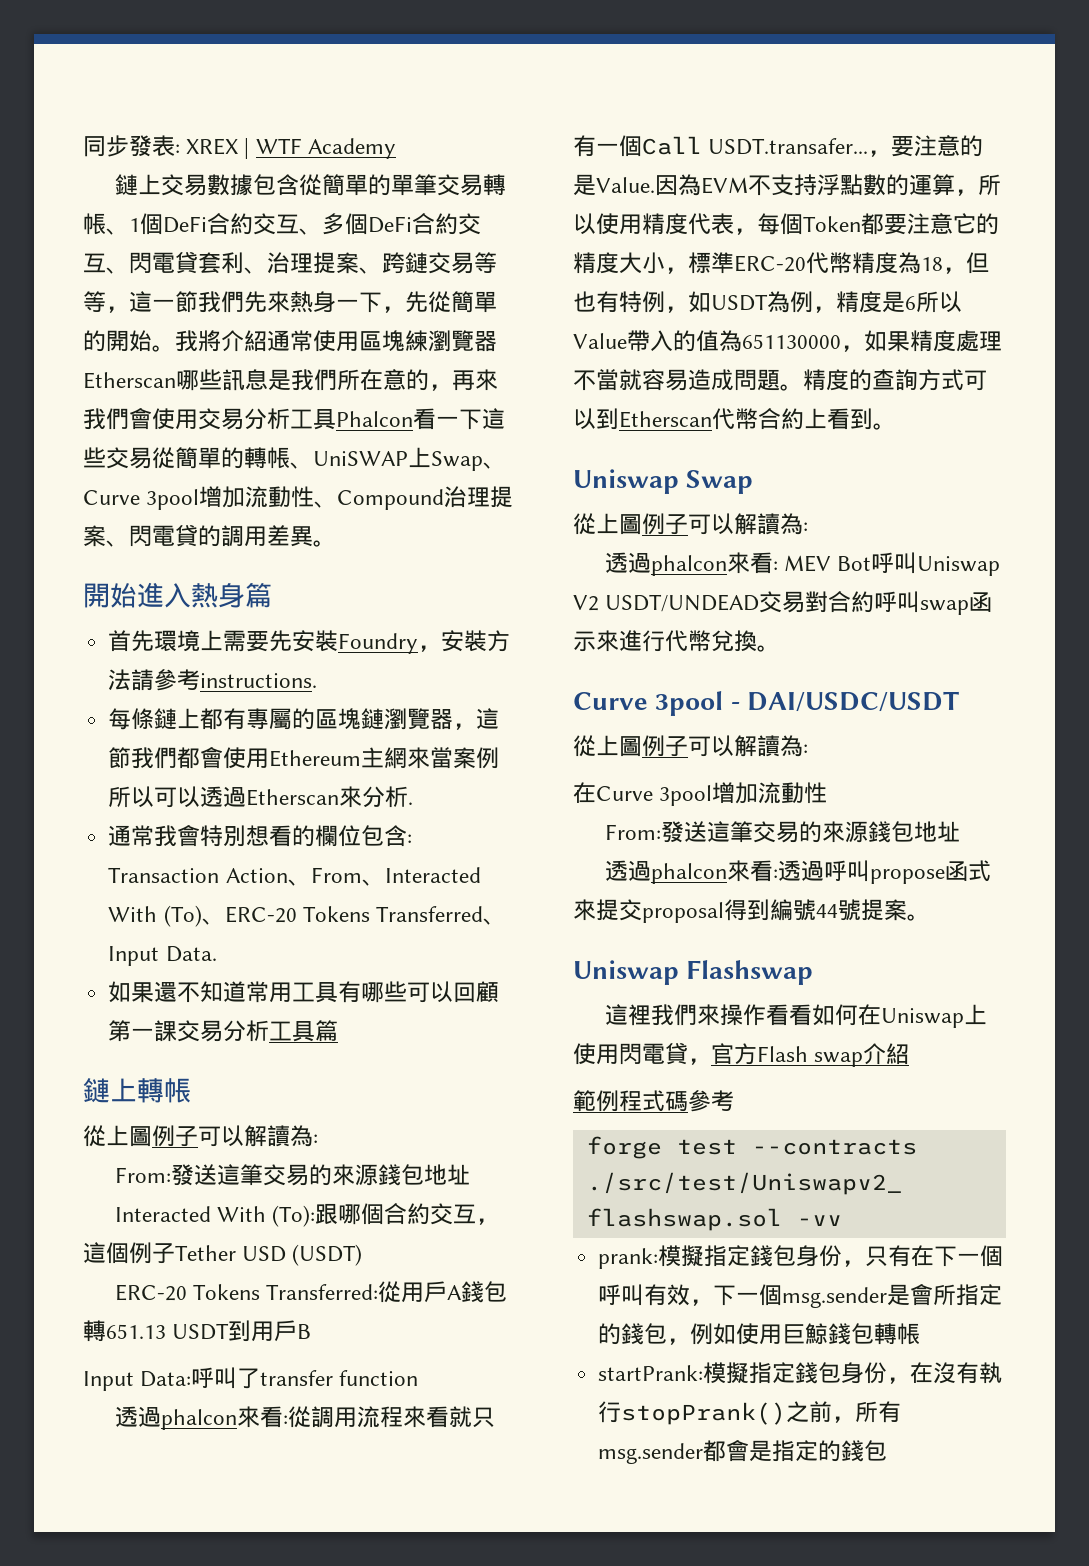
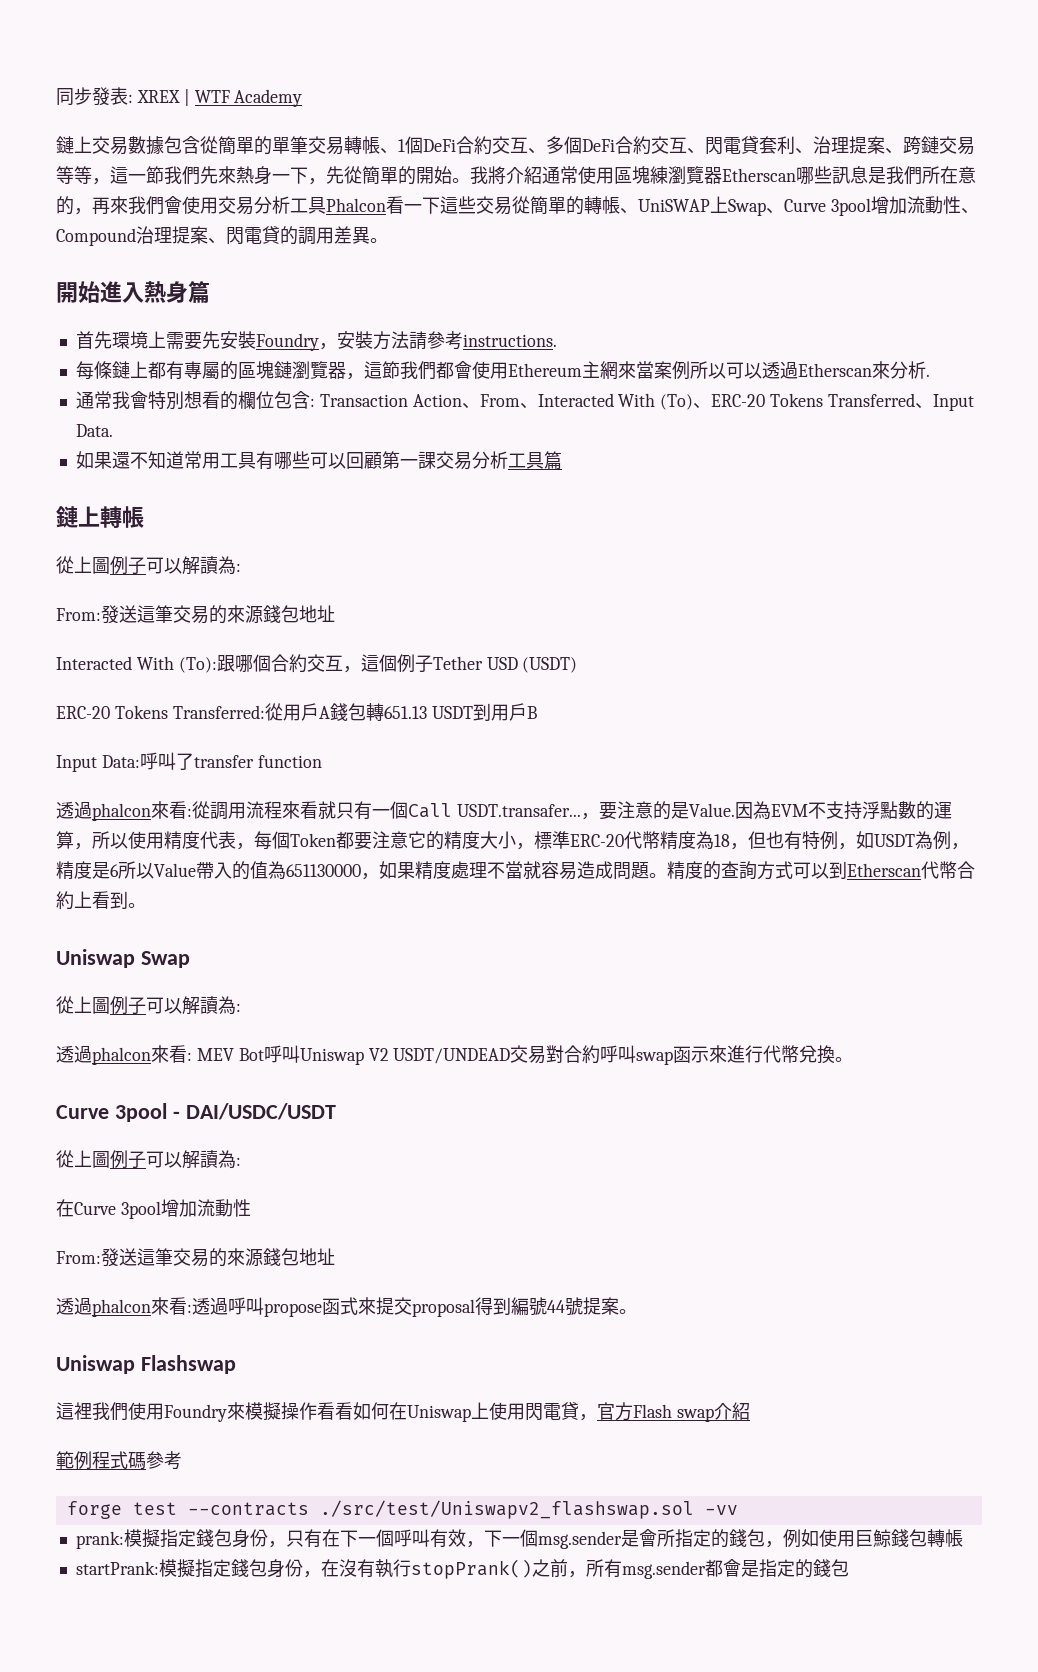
- 這裡我們來操作看看如何在Uniswap上使用閃電貸，官方Flash swap介紹
+ 這裡我們使用Foundry來模擬操作看看如何在Uniswap上使用閃電貸，官方Flash swap介紹

